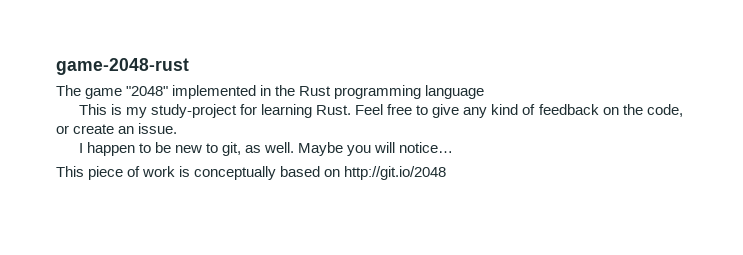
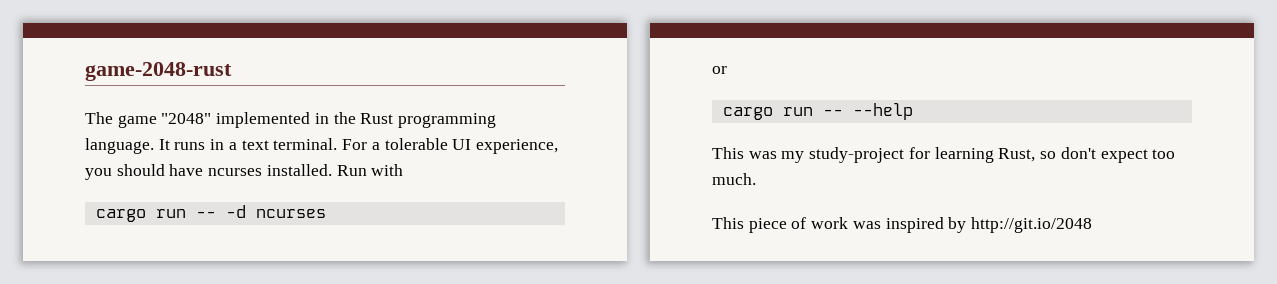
- The game "2048" implemented in the Rust programming language
- This is my study-project for learning Rust. Feel free to give any kind of feedback on the code, or create an issue.
- I happen to be new to git, as well. Maybe you will notice…
+ The game "2048" implemented in the Rust programming language. It runs in a text terminal. For a tolerable UI experience, you should have ncurses installed. Run with
+ cargo run -- -d ncurses
+ or
+ cargo run -- --help
+ This was my study-project for learning Rust, so don't expect too much.
- This piece of work is conceptually based on http://git.io/2048
+ This piece of work was inspired by http://git.io/2048

